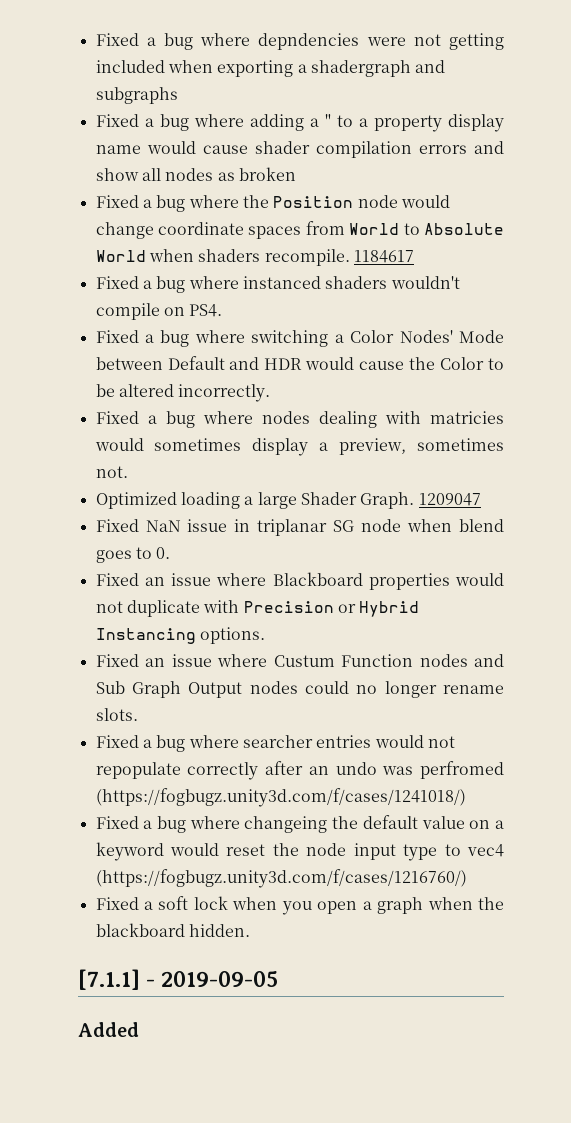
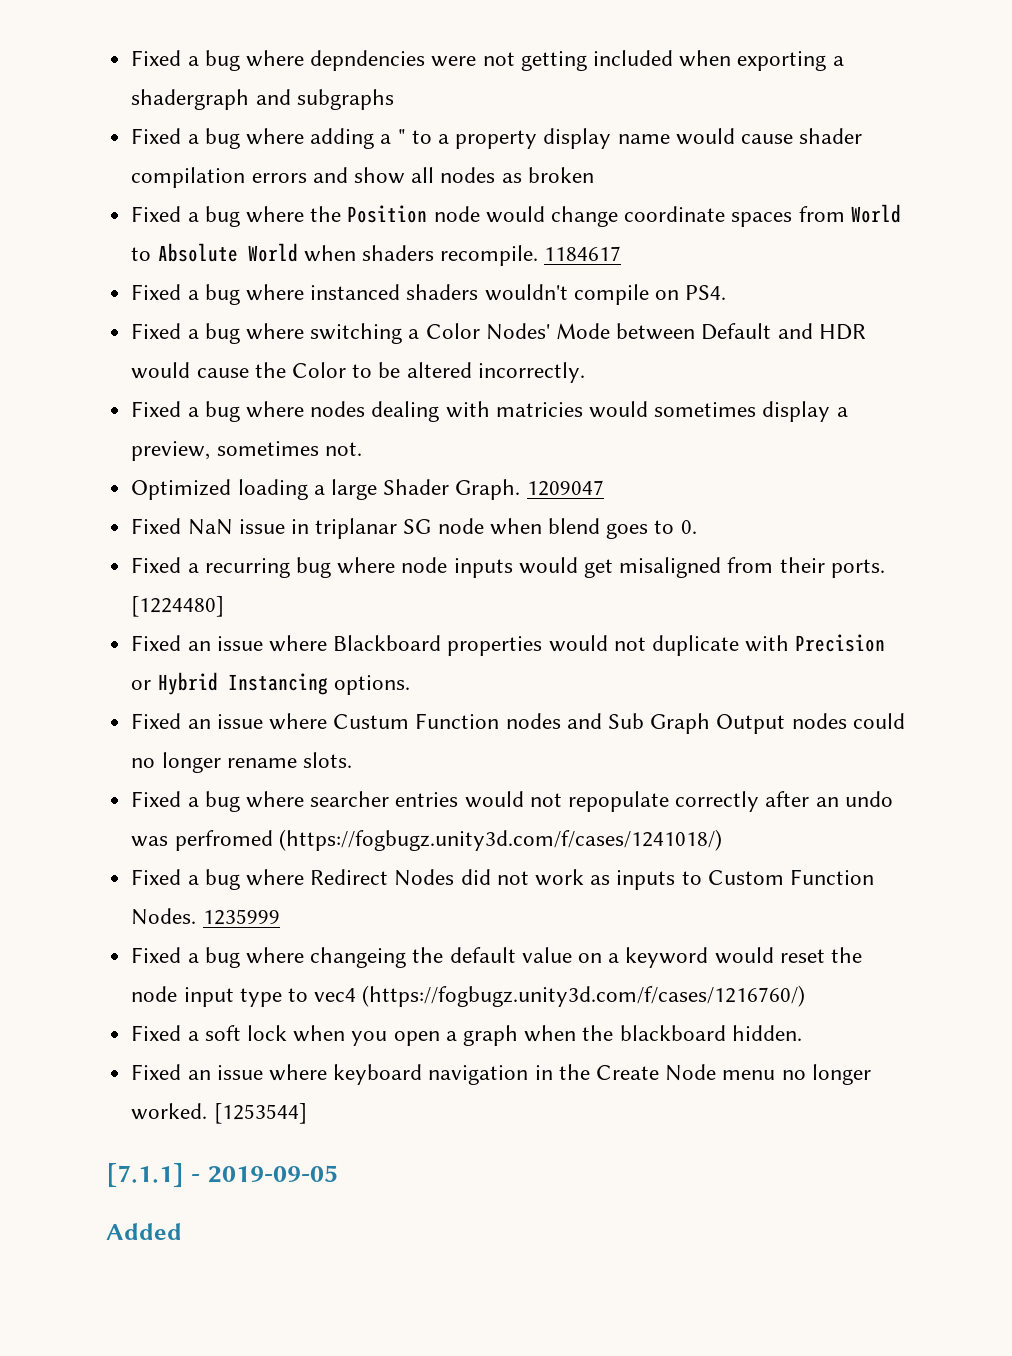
+ Fixed a recurring bug where node inputs would get misaligned from their ports. [1224480]
+ Fixed a bug where Redirect Nodes did not work as inputs to Custom Function Nodes. 1235999
+ Fixed an issue where keyboard navigation in the Create Node menu no longer worked. [1253544]

